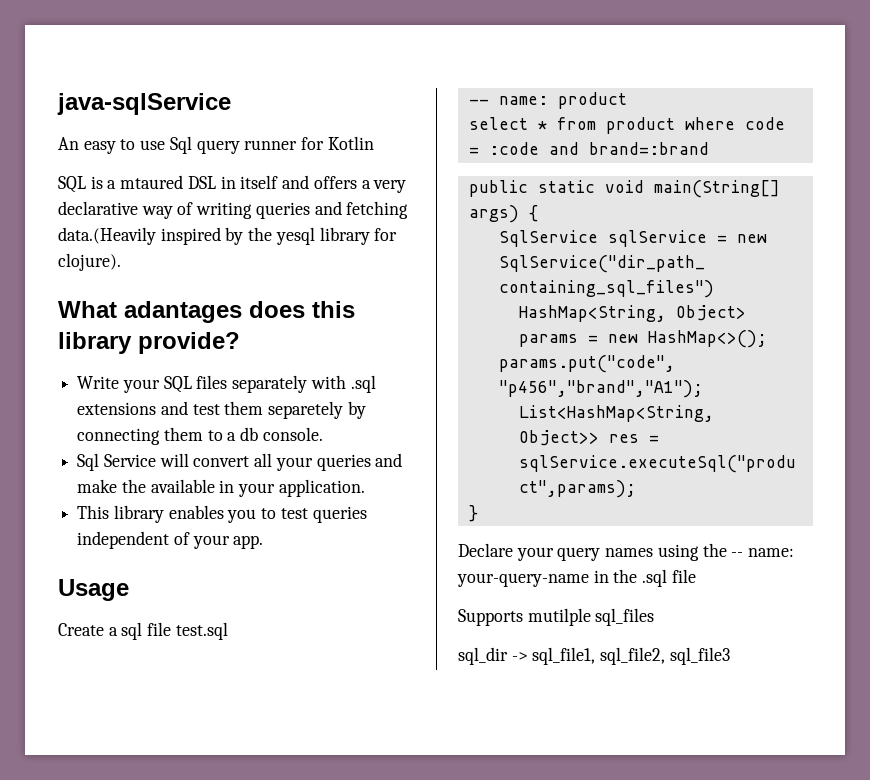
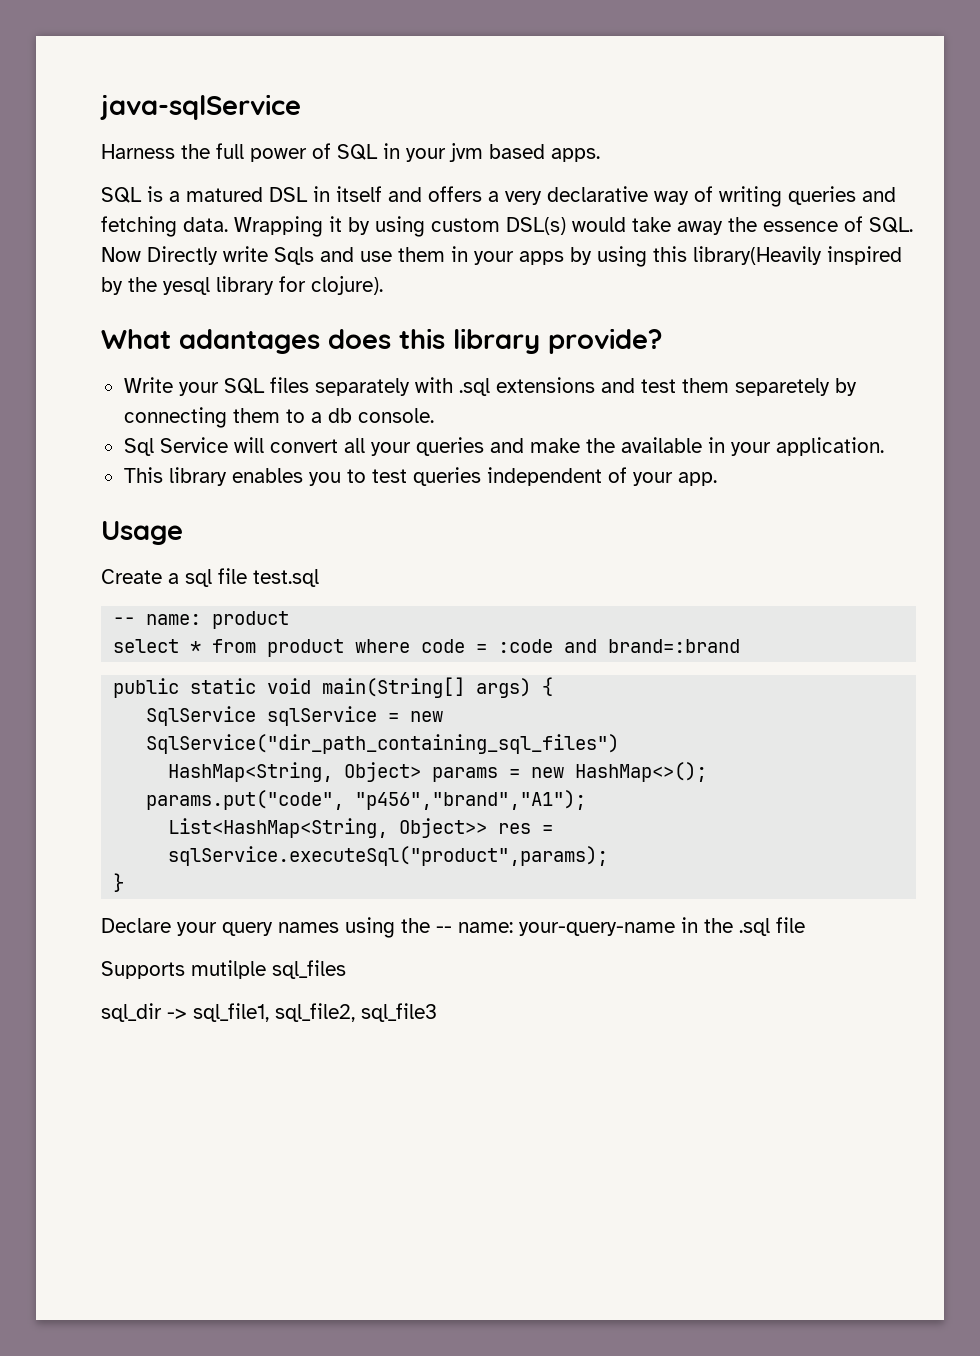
- An easy to use Sql query runner for Kotlin
+ Harness the full power of SQL in your jvm based apps.
- SQL is a mtaured DSL in itself and offers a very declarative way of writing queries and fetching data.(Heavily inspired by the yesql library for clojure).
+ SQL is a matured DSL in itself and offers a very declarative way of writing queries and fetching data. Wrapping it by using custom DSL(s) would take away the essence of SQL. Now Directly write Sqls and use them in your apps by using this library(Heavily inspired by the yesql library for clojure).

